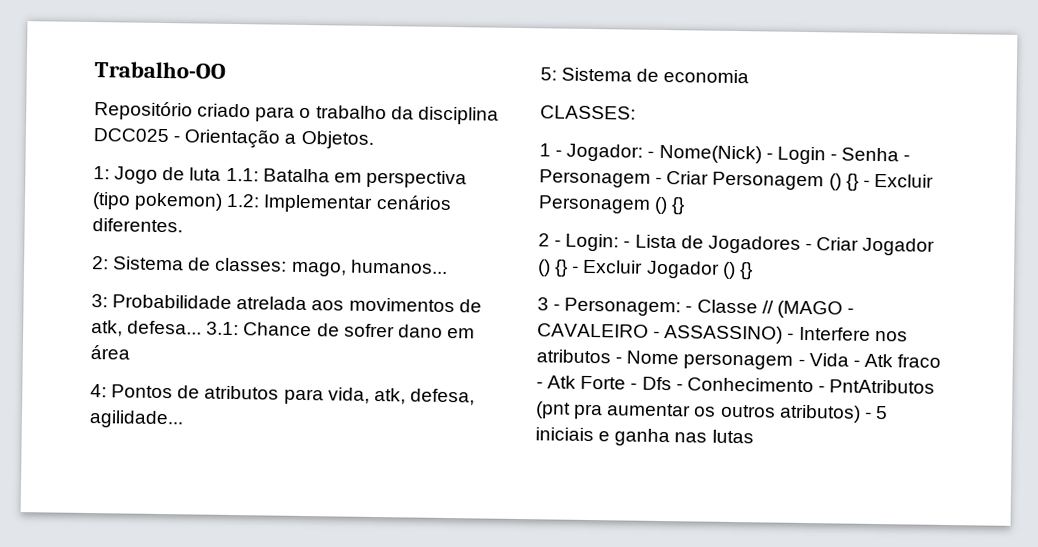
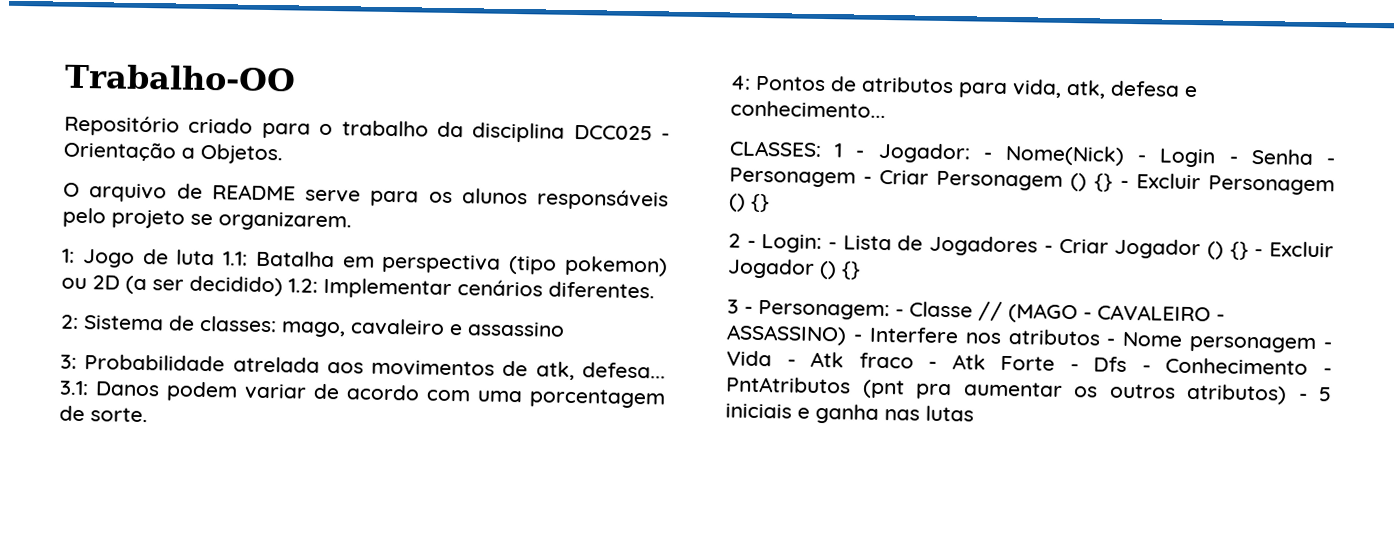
+ O arquivo de README serve para os alunos responsáveis pelo projeto se organizarem.
- 1: Jogo de luta 1.1: Batalha em perspectiva (tipo pokemon) 1.2: Implementar cenários diferentes.
+ 1: Jogo de luta 1.1: Batalha em perspectiva (tipo pokemon) ou 2D (a ser decidido) 1.2: Implementar cenários diferentes.
- 2: Sistema de classes: mago, humanos...
+ 2: Sistema de classes: mago, cavaleiro e assassino
- 3.1: Chance de sofrer dano em área
+ 3.1: Danos podem variar de acordo com uma porcentagem de sorte.
- 4: Pontos de atributos para vida, atk, defesa, agilidade...
- 5: Sistema de economia
+ 4: Pontos de atributos para vida, atk, defesa e conhecimento...
- CLASSES:
- 1 - Jogador: - Nome(Nick) - Login - Senha - Personagem - Criar Personagem () {} - Excluir Personagem () {}
+ CLASSES: 1 - Jogador: - Nome(Nick) - Login - Senha - Personagem - Criar Personagem () {} - Excluir Personagem () {}

